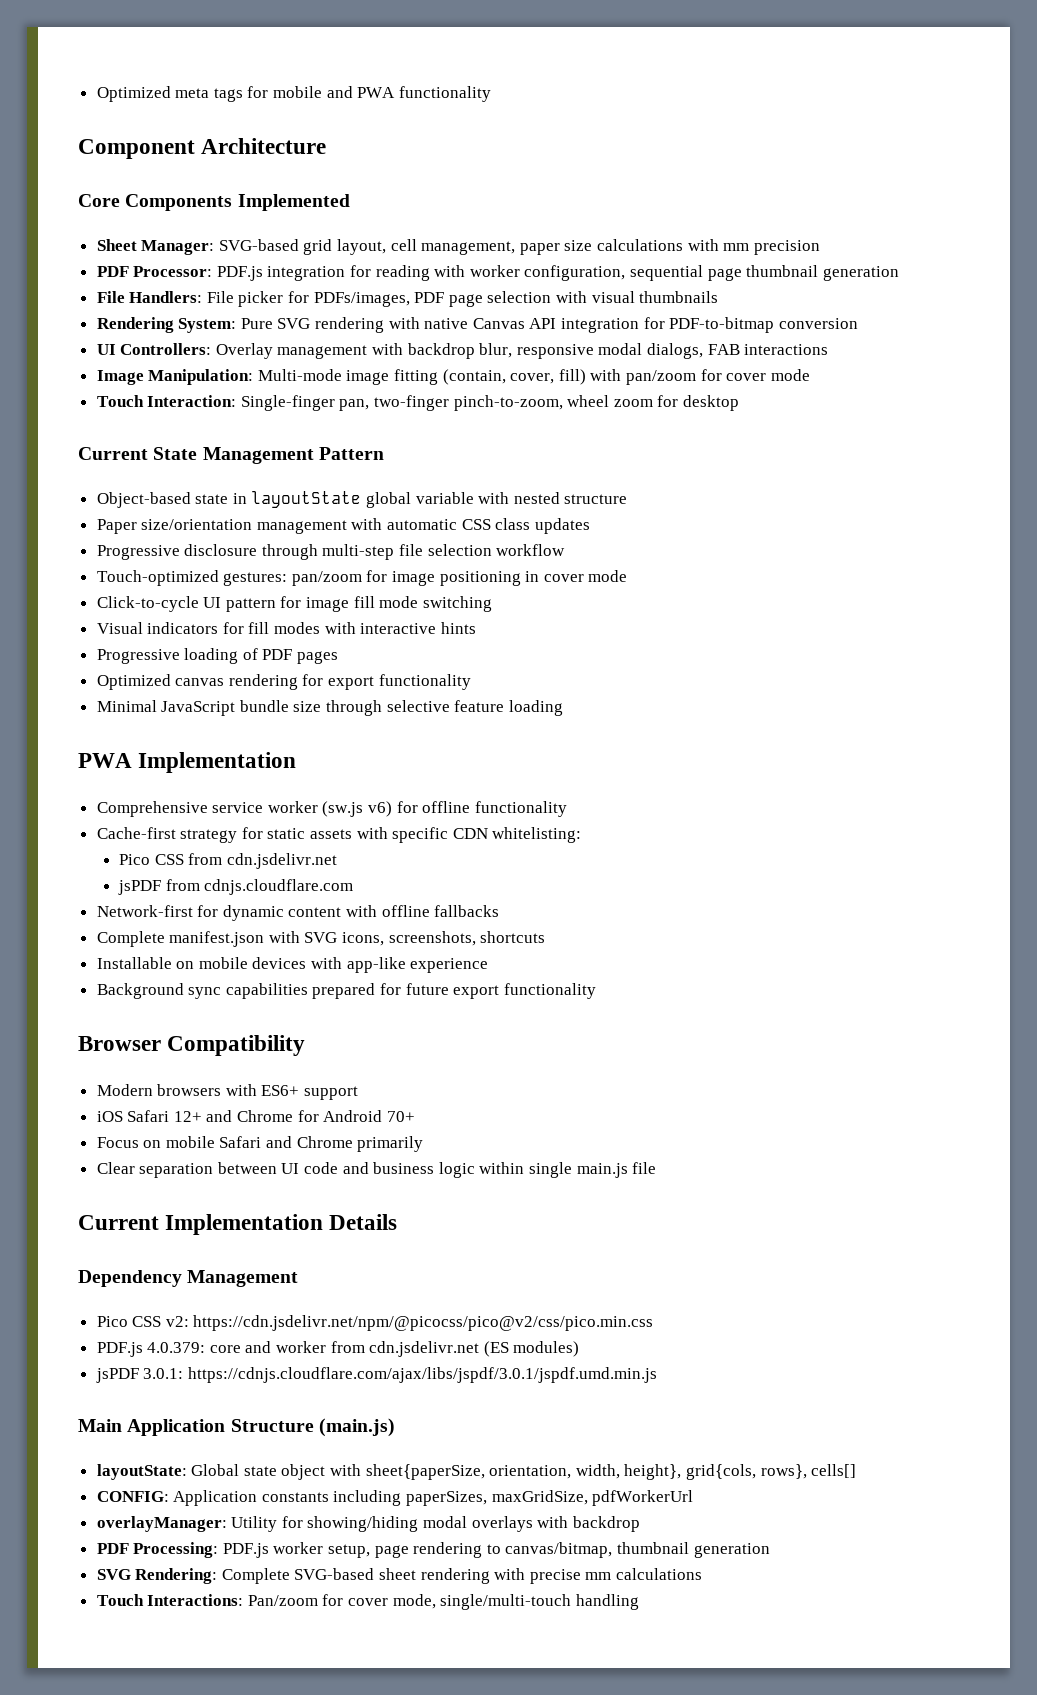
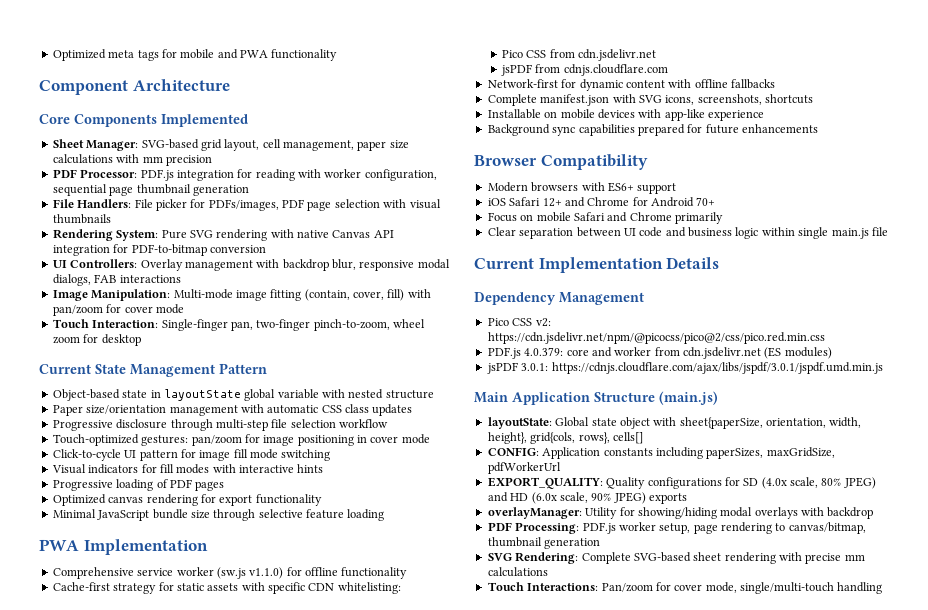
- Comprehensive service worker (sw.js v6) for offline functionality
+ Comprehensive service worker (sw.js v1.1.0) for offline functionality
- Background sync capabilities prepared for future export functionality
+ Background sync capabilities prepared for future enhancements
- Pico CSS v2: https://cdn.jsdelivr.net/npm/@picocss/pico@v2/css/pico.min.css
+ Pico CSS v2: https://cdn.jsdelivr.net/npm/@picocss/pico@2/css/pico.red.min.css
+ EXPORT_QUALITY: Quality configurations for SD (4.0x scale, 80% JPEG) and HD (6.0x scale, 90% JPEG) exports

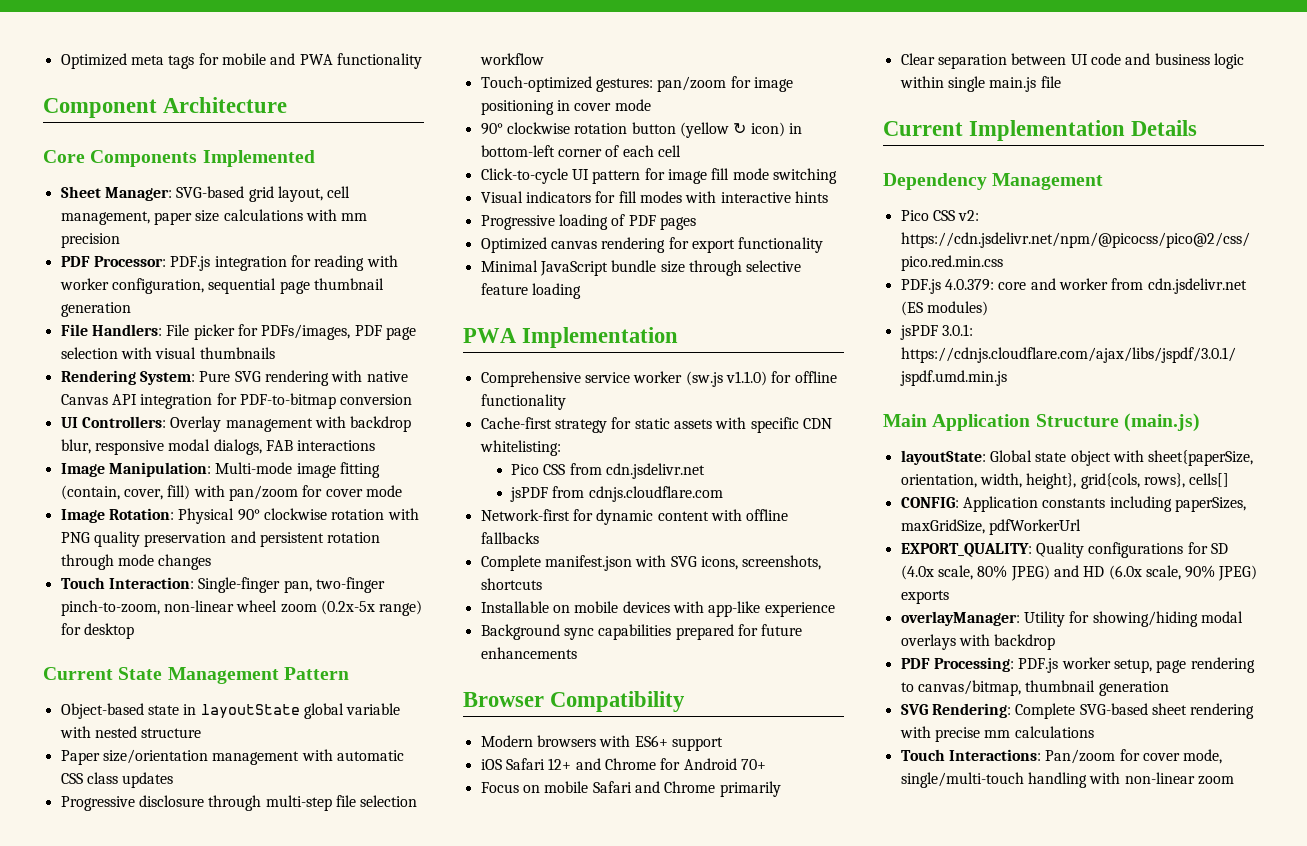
+ Image Rotation: Physical 90° clockwise rotation with PNG quality preservation and persistent rotation through mode changes
- Touch Interaction: Single-finger pan, two-finger pinch-to-zoom, wheel zoom for desktop
+ Touch Interaction: Single-finger pan, two-finger pinch-to-zoom, non-linear wheel zoom (0.2x-5x range) for desktop
+ 90° clockwise rotation button (yellow ↻ icon) in bottom-left corner of each cell
- Touch Interactions: Pan/zoom for cover mode, single/multi-touch handling
+ Touch Interactions: Pan/zoom for cover mode, single/multi-touch handling with non-linear zoom

